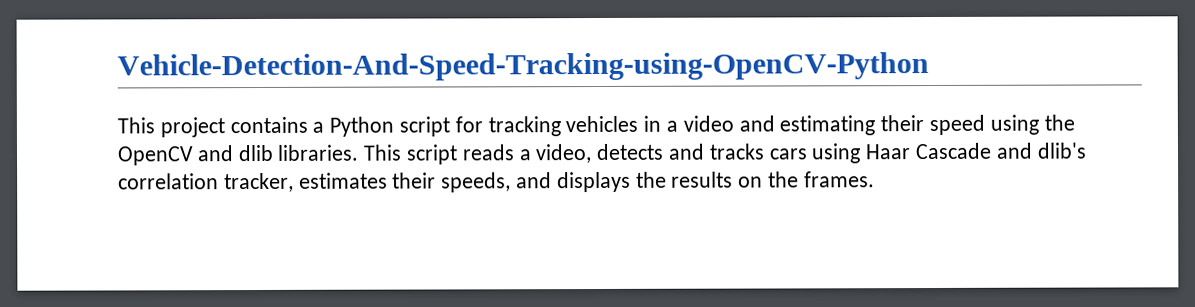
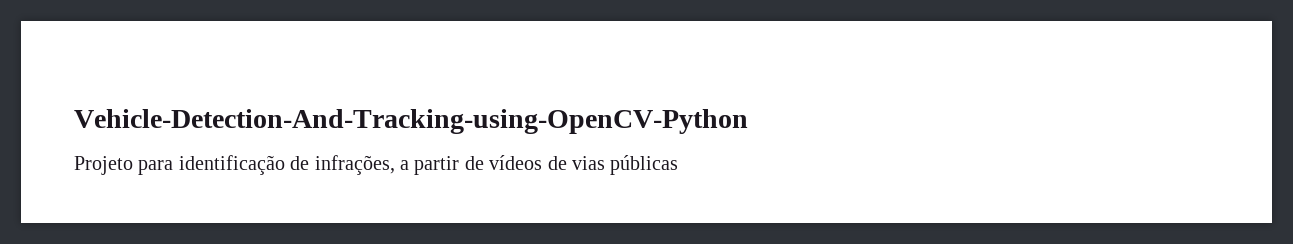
- Vehicle-Detection-And-Speed-Tracking-using-OpenCV-Python
- This project contains a Python script for tracking vehicles in a video and estimating their speed using the OpenCV and dlib libraries. This script reads a video, detects and tracks cars using Haar Cascade and dlib's correlation tracker, estimates their speeds, and displays the results on the frames.
+ Vehicle-Detection-And-Tracking-using-OpenCV-Python
+ Projeto para identificação de infrações, a partir de vídeos de vias públicas

